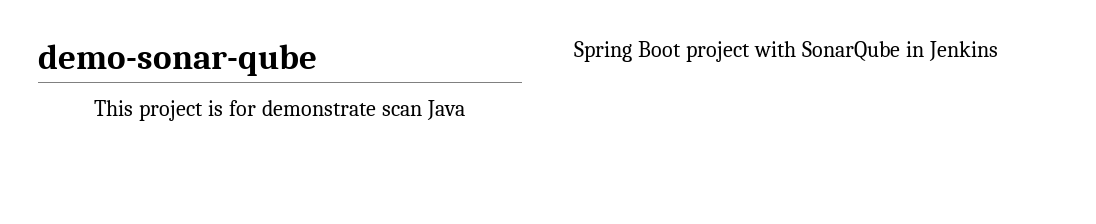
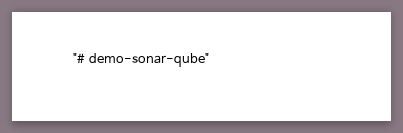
- demo-sonar-qube
- This project is for demonstrate scan Java Spring Boot project with SonarQube in Jenkins
+ "# demo-sonar-qube"

